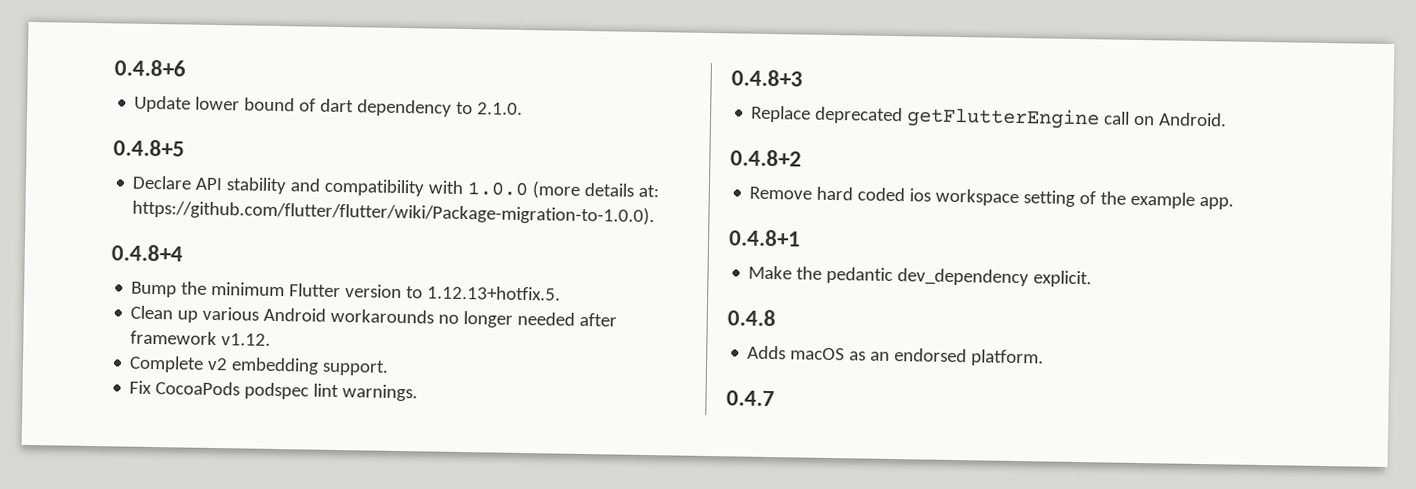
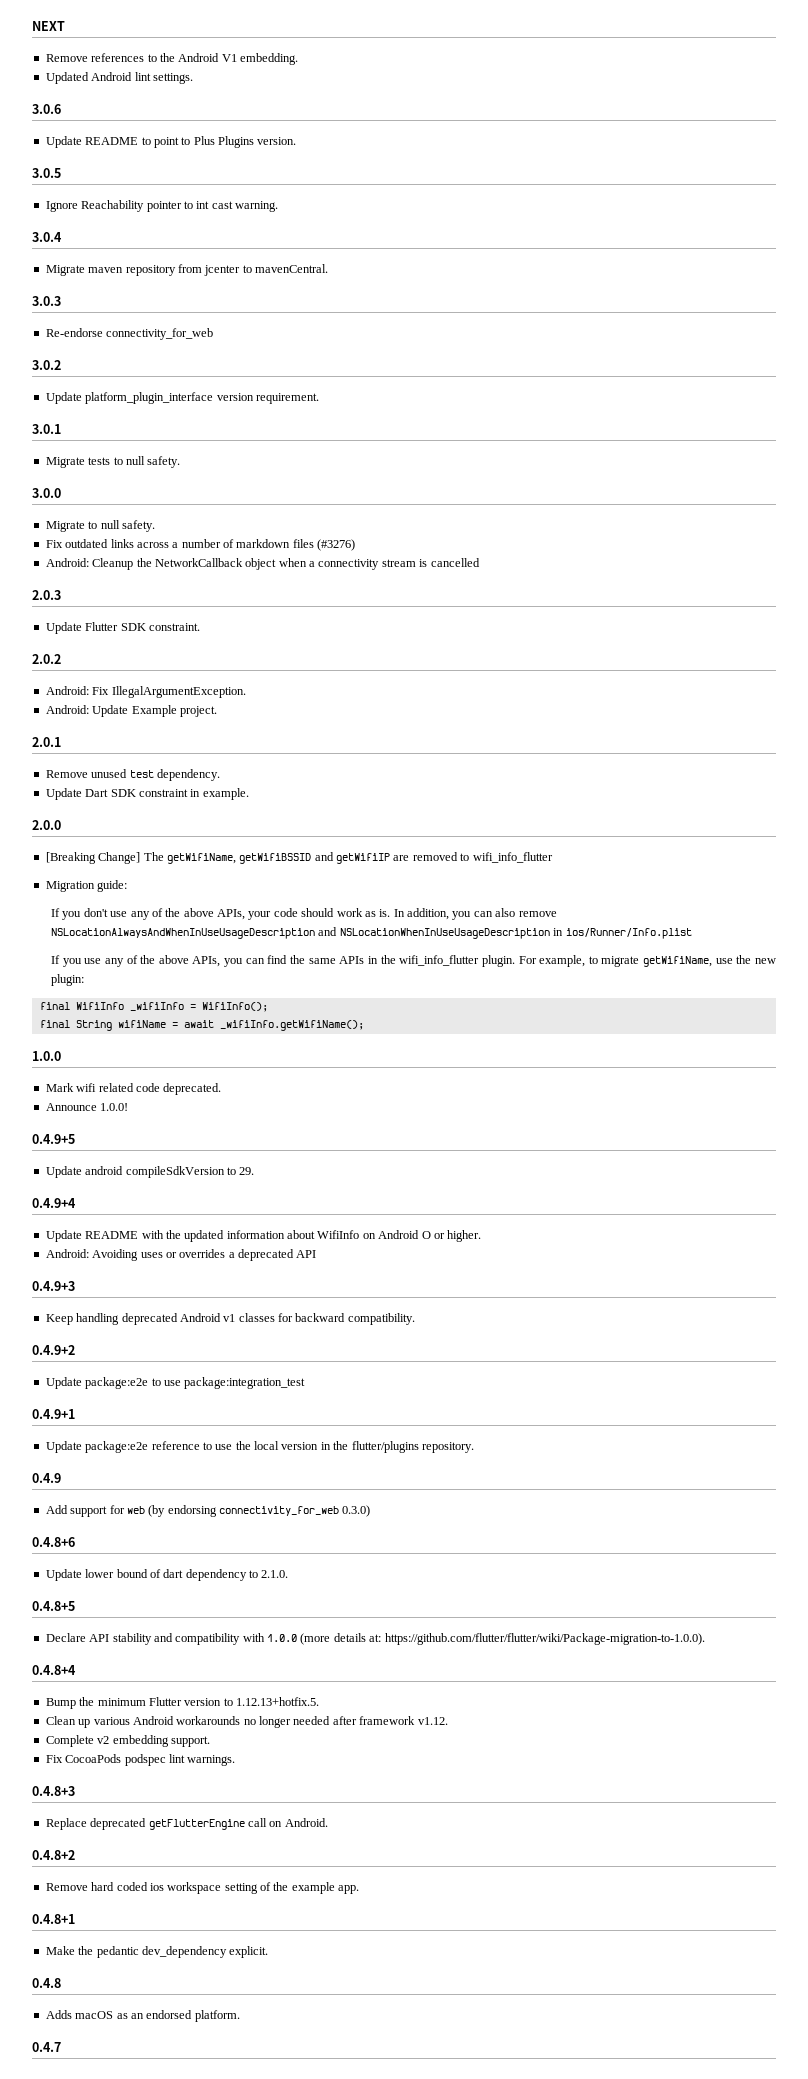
+ NEXT
+ Remove references to the Android V1 embedding.
+ Updated Android lint settings.
+ 3.0.6
+ Update README to point to Plus Plugins version.
+ 3.0.5
+ Ignore Reachability pointer to int cast warning.
+ 3.0.4
+ Migrate maven repository from jcenter to mavenCentral.
+ 3.0.3
+ Re-endorse connectivity_for_web
+ 3.0.2
+ Update platform_plugin_interface version requirement.
+ 3.0.1
+ Migrate tests to null safety.
+ 3.0.0
+ Migrate to null safety.
+ Fix outdated links across a number of markdown files (#3276)
+ Android: Cleanup the NetworkCallback object when a connectivity stream is cancelled
+ 2.0.3
+ Update Flutter SDK constraint.
+ 2.0.2
+ Android: Fix IllegalArgumentException.
+ Android: Update Example project.
+ 2.0.1
+ Remove unused test dependency.
+ Update Dart SDK constraint in example.
+ 2.0.0
+ [Breaking Change] The getWifiName, getWifiBSSID and getWifiIP are removed to wifi_info_flutter
+ Migration guide:
+ If you don't use any of the above APIs, your code should work as is. In addition, you can also remove NSLocationAlwaysAndWhenInUseUsageDescription and NSLocationWhenInUseUsageDescription in ios/Runner/Info.plist
+ If you use any of the above APIs, you can find the same APIs in the wifi_info_flutter plugin. For example, to migrate getWifiName, use the new plugin:
+ final WifiInfo _wifiInfo = WifiInfo();
+ final String wifiName = await _wifiInfo.getWifiName();
+ 1.0.0
+ Mark wifi related code deprecated.
+ Announce 1.0.0!
+ 0.4.9+5
+ Update android compileSdkVersion to 29.
+ 0.4.9+4
+ Update README with the updated information about WifiInfo on Android O or higher.
+ Android: Avoiding uses or overrides a deprecated API
+ 0.4.9+3
+ Keep handling deprecated Android v1 classes for backward compatibility.
+ 0.4.9+2
+ Update package:e2e to use package:integration_test
+ 0.4.9+1
+ Update package:e2e reference to use the local version in the flutter/plugins repository.
+ 0.4.9
+ Add support for web (by endorsing connectivity_for_web 0.3.0)

